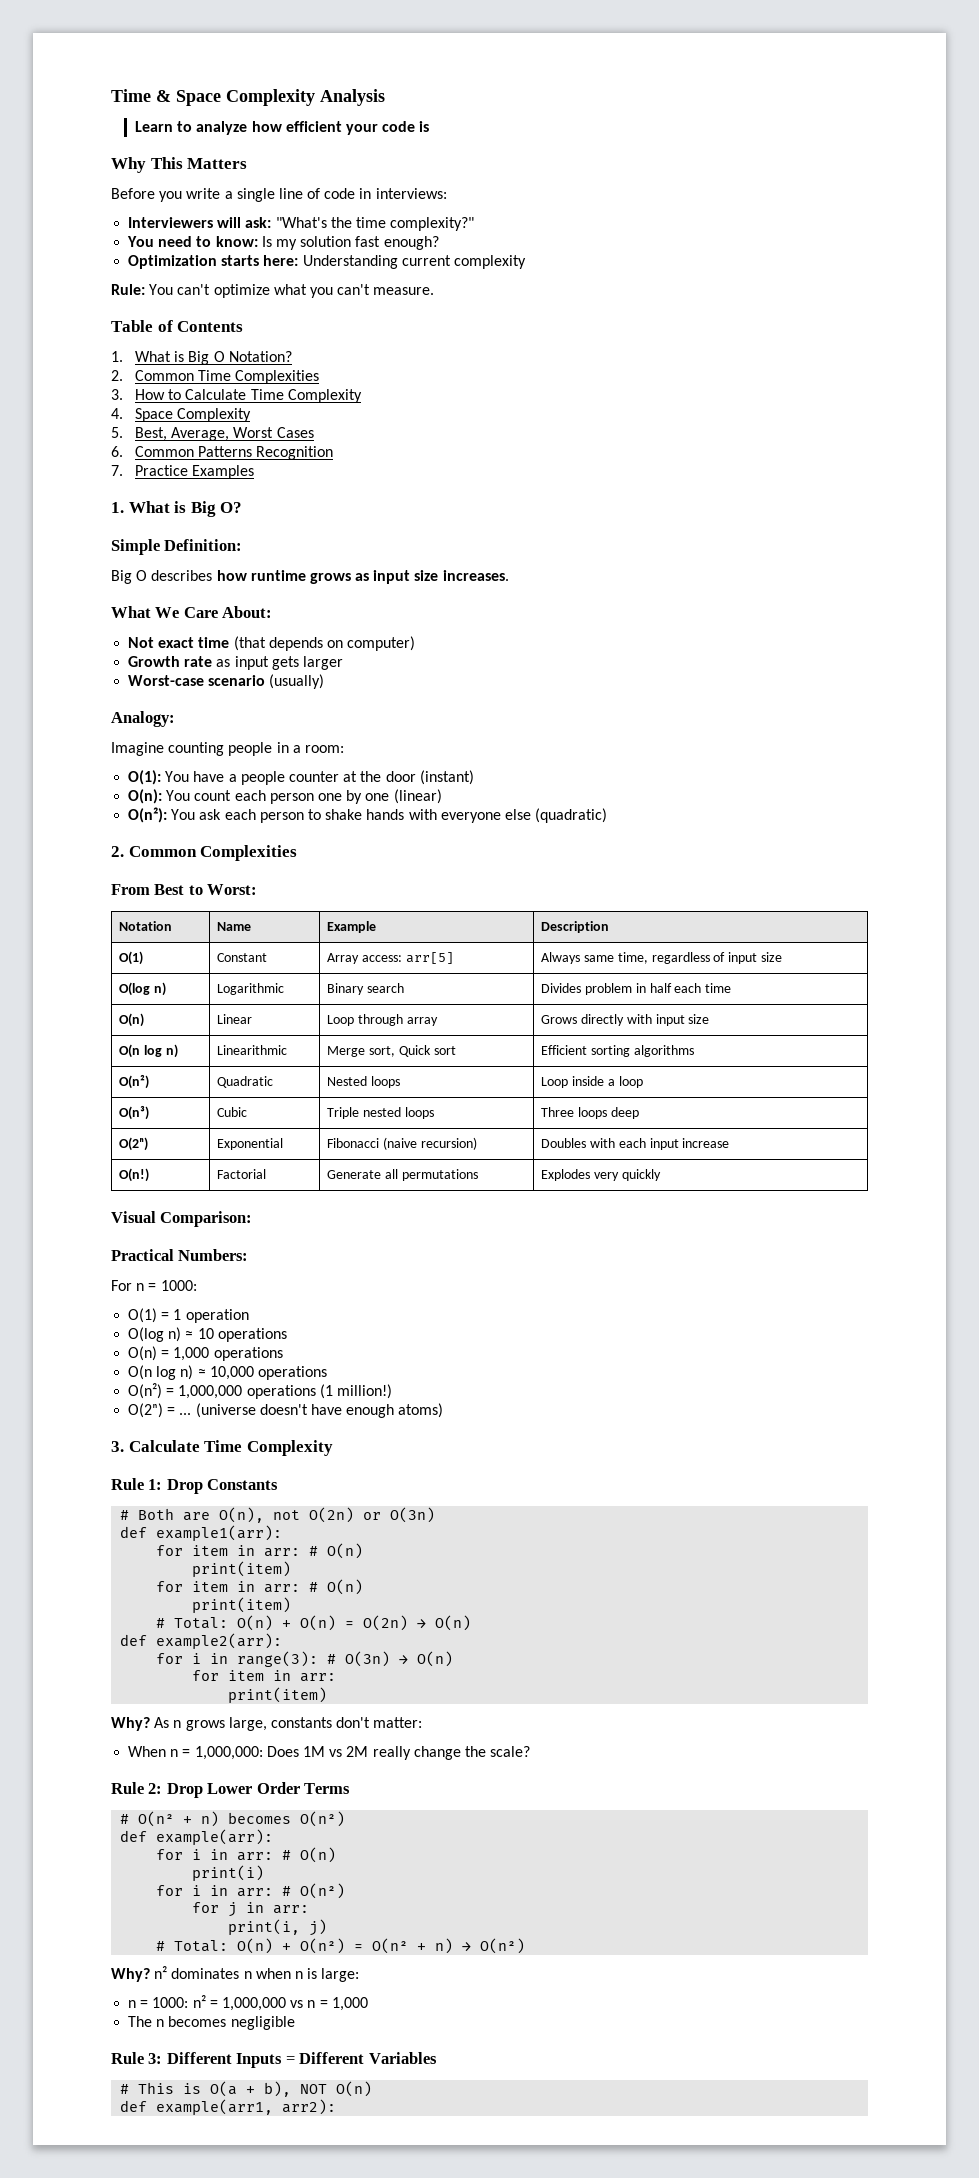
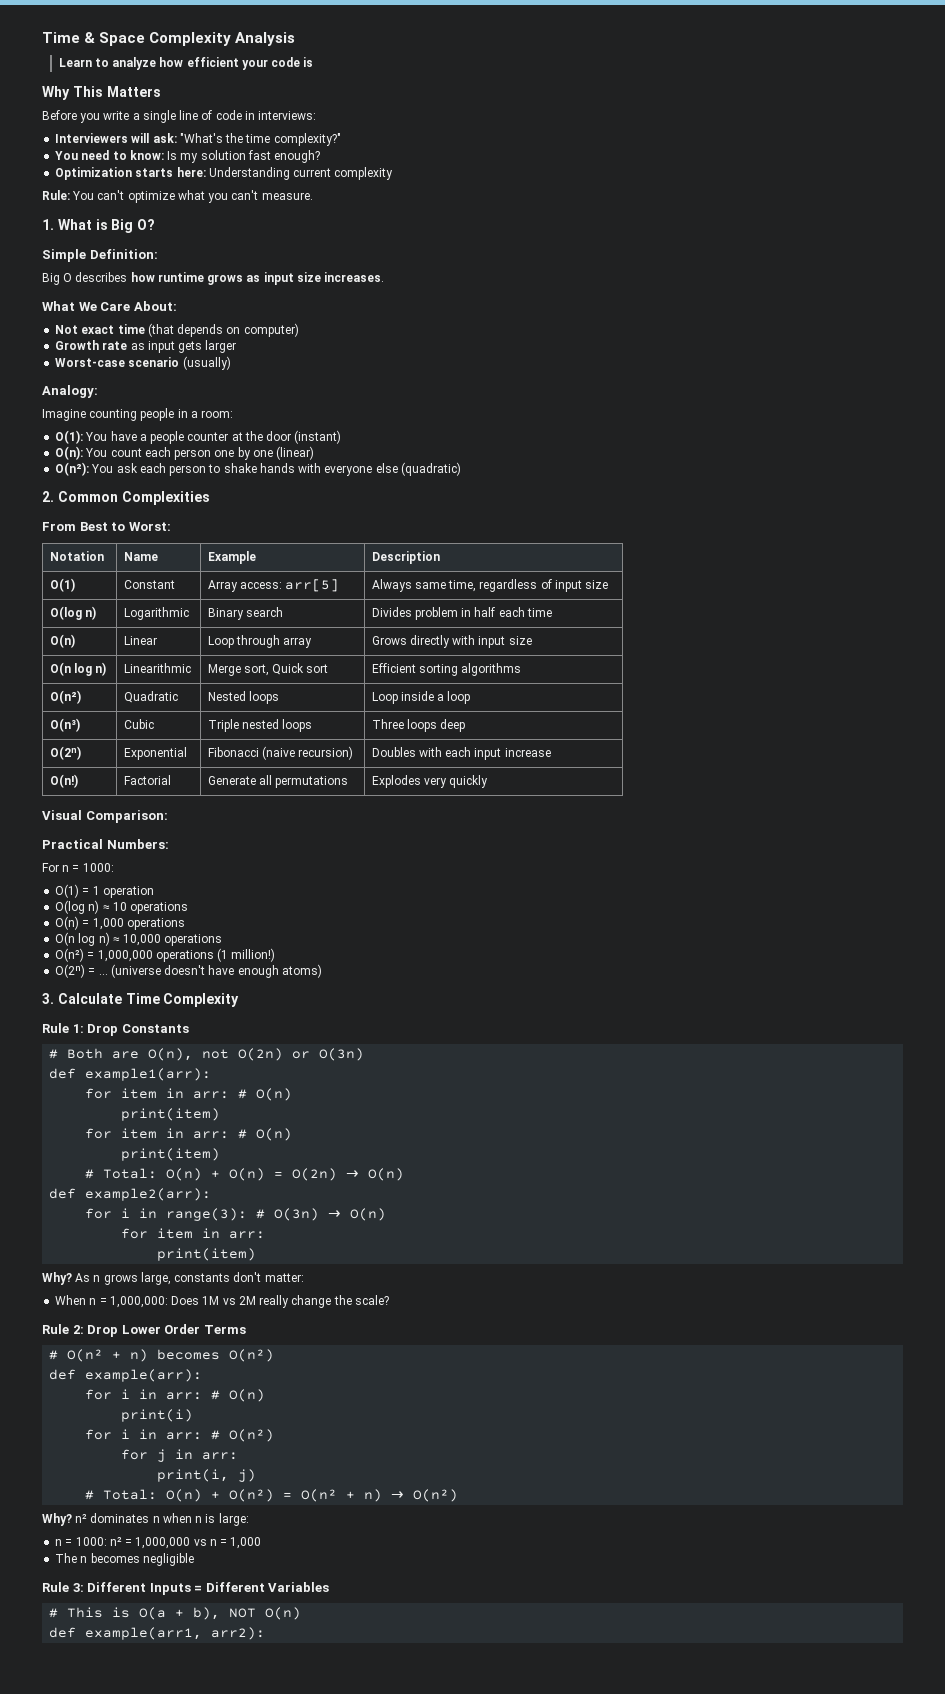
- Table of Contents
- 1. What is Big O Notation?
- 2. Common Time Complexities
- 3. How to Calculate Time Complexity
- 4. Space Complexity
- 5. Best, Average, Worst Cases
- 6. Common Patterns Recognition
- 7. Practice Examples

